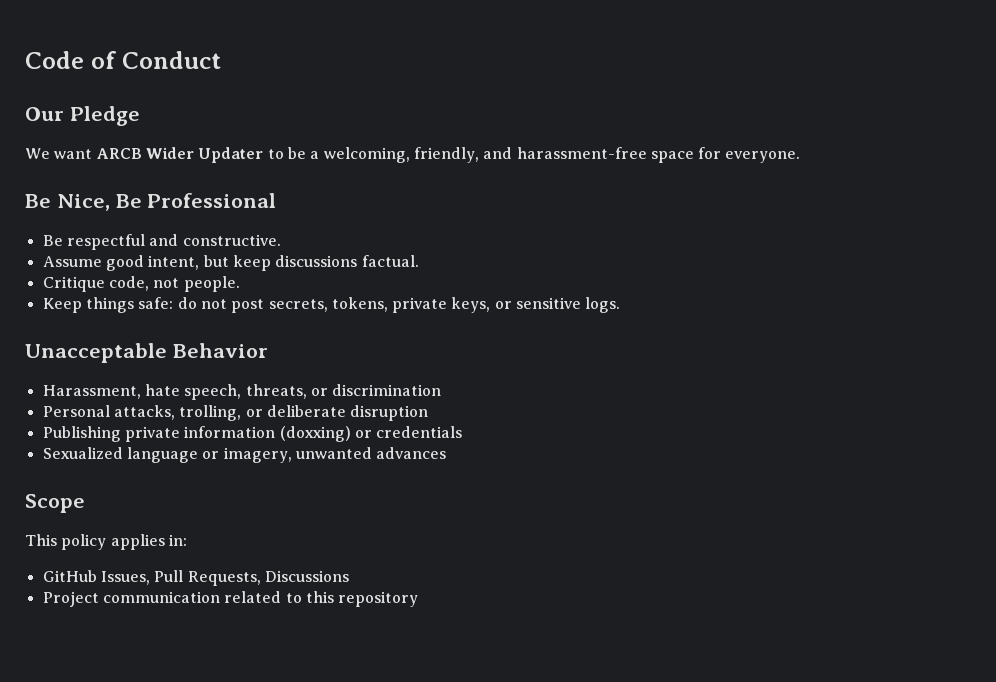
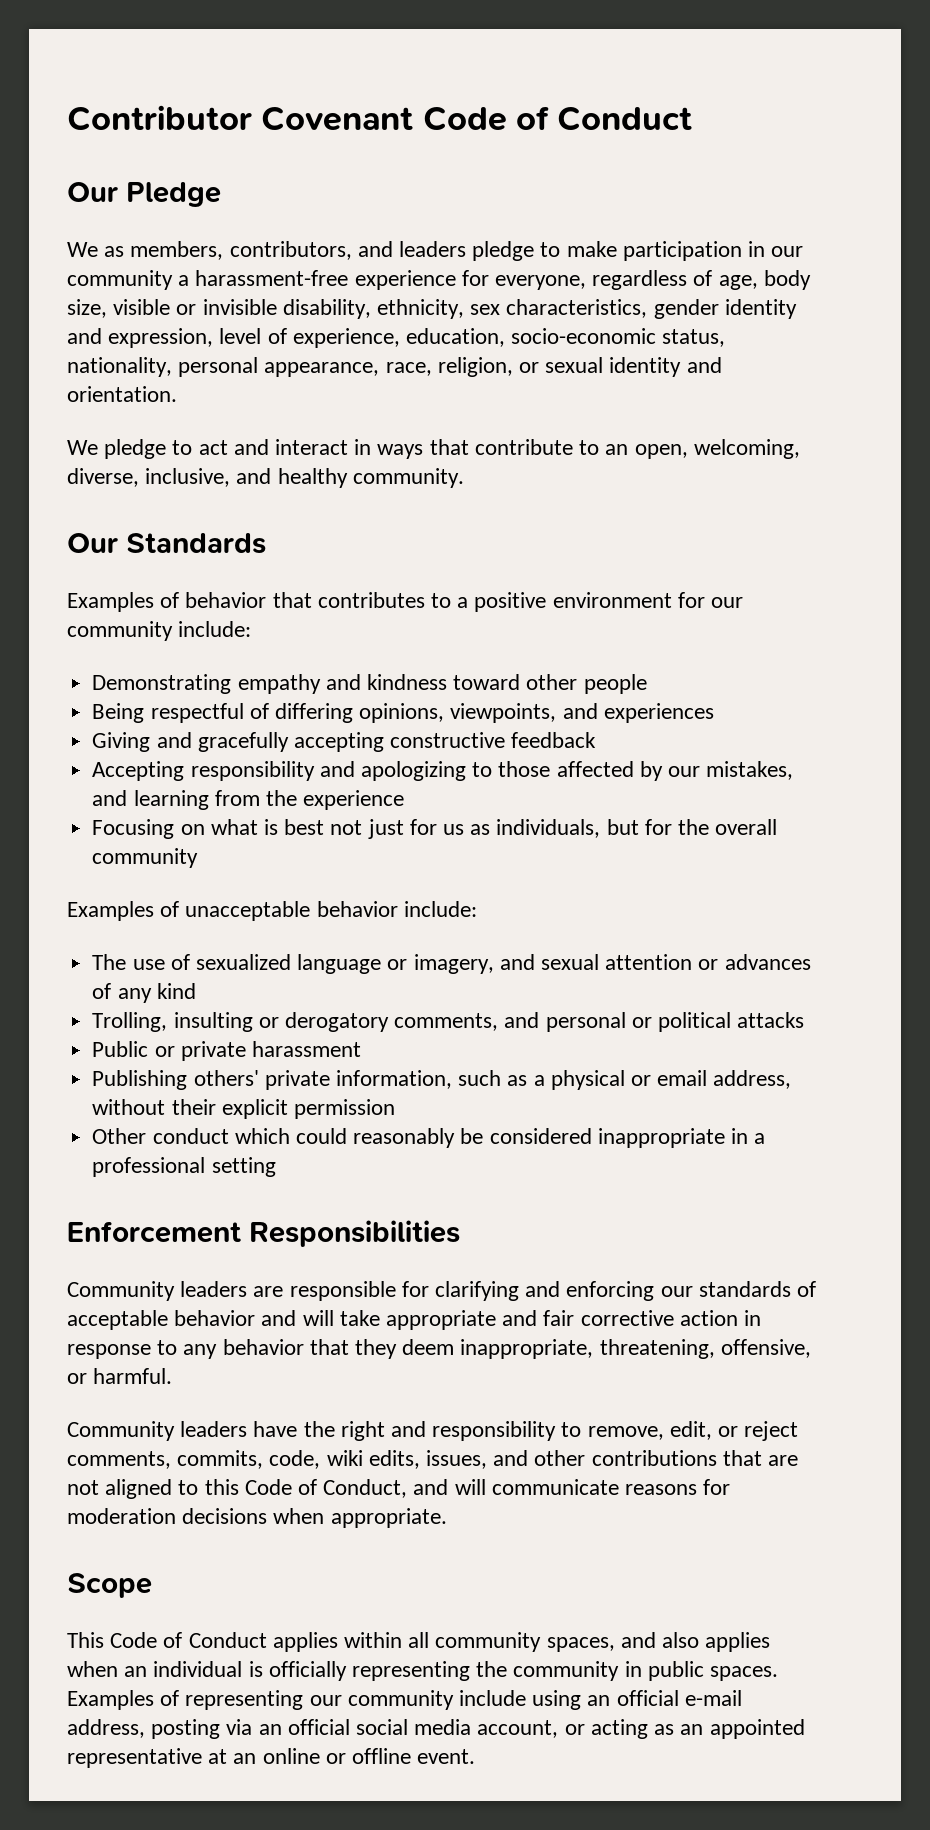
- Code of Conduct
+ Contributor Covenant Code of Conduct
- We want ARCB Wider Updater to be a welcoming, friendly, and harassment-free space for everyone.
- Be Nice, Be Professional
- Be respectful and constructive.
- Assume good intent, but keep discussions factual.
- Critique code, not people.
- Keep things safe: do not post secrets, tokens, private keys, or sensitive logs.
- Unacceptable Behavior
- Harassment, hate speech, threats, or discrimination
- Personal attacks, trolling, or deliberate disruption
- Publishing private information (doxxing) or credentials
- Sexualized language or imagery, unwanted advances
+ We as members, contributors, and leaders pledge to make participation in our community a harassment-free experience for everyone, regardless of age, body size, visible or invisible disability, ethnicity, sex characteristics, gender identity and expression, level of experience, education, socio-economic status, nationality, personal appearance, race, religion, or sexual identity and orientation.
+ We pledge to act and interact in ways that contribute to an open, welcoming, diverse, inclusive, and healthy community.
+ Our Standards
+ Examples of behavior that contributes to a positive environment for our community include:
+ Demonstrating empathy and kindness toward other people
+ Being respectful of differing opinions, viewpoints, and experiences
+ Giving and gracefully accepting constructive feedback
+ Accepting responsibility and apologizing to those affected by our mistakes, and learning from the experience
+ Focusing on what is best not just for us as individuals, but for the overall community
+ Examples of unacceptable behavior include:
+ The use of sexualized language or imagery, and sexual attention or advances of any kind
+ Trolling, insulting or derogatory comments, and personal or political attacks
+ Public or private harassment
+ Publishing others' private information, such as a physical or email address, without their explicit permission
+ Other conduct which could reasonably be considered inappropriate in a professional setting
+ Enforcement Responsibilities
+ Community leaders are responsible for clarifying and enforcing our standards of acceptable behavior and will take appropriate and fair corrective action in response to any behavior that they deem inappropriate, threatening, offensive, or harmful.
+ Community leaders have the right and responsibility to remove, edit, or reject comments, commits, code, wiki edits, issues, and other contributions that are not aligned to this Code of Conduct, and will communicate reasons for moderation decisions when appropriate.
  Scope
- This policy applies in:
- GitHub Issues, Pull Requests, Discussions
- Project communication related to this repository
+ This Code of Conduct applies within all community spaces, and also applies when an individual is officially representing the community in public spaces. Examples of representing our community include using an official e-mail address, posting via an official social media account, or acting as an appointed representative at an online or offline event.

